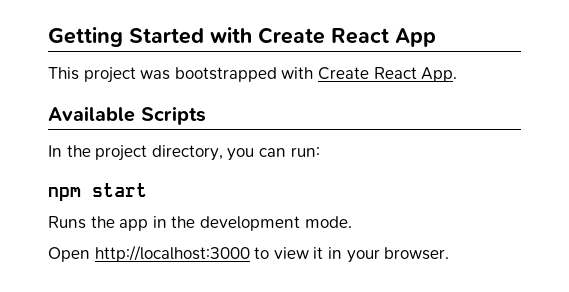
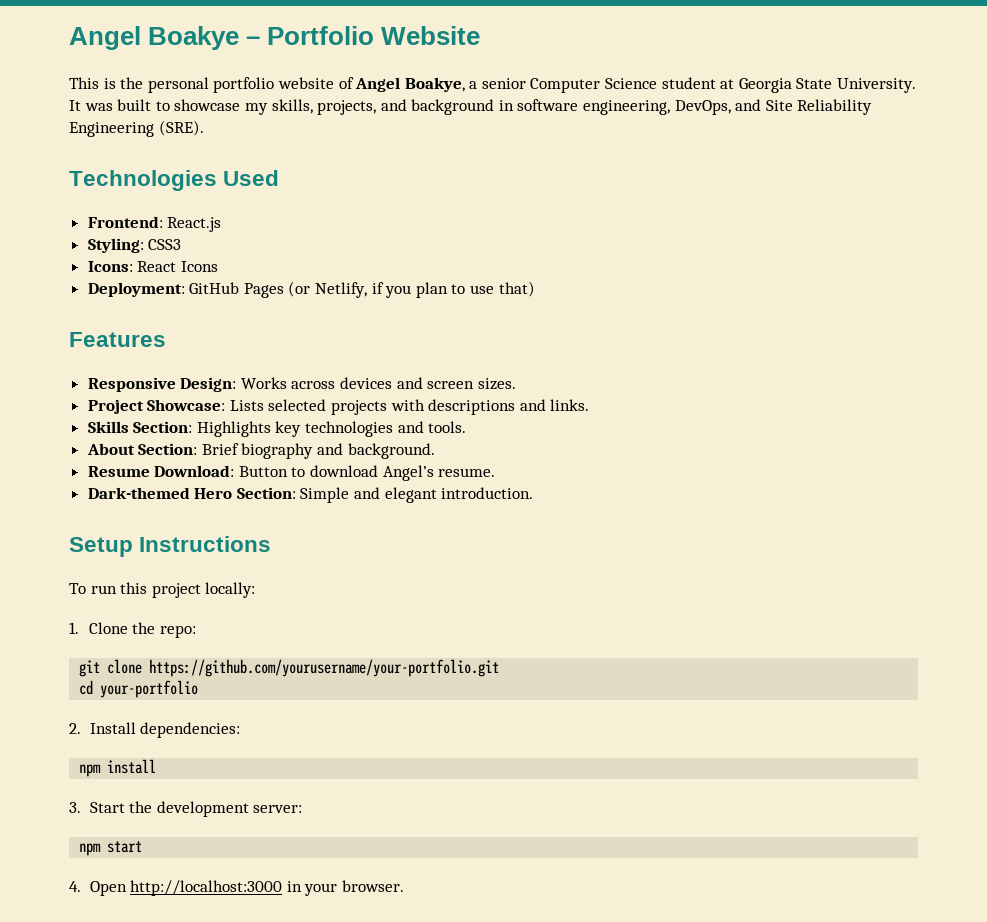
- Getting Started with Create React App
- This project was bootstrapped with Create React App.
- Available Scripts
- In the project directory, you can run:
+ Angel Boakye – Portfolio Website
+ This is the personal portfolio website of Angel Boakye, a senior Computer Science student at Georgia State University. It was built to showcase my skills, projects, and background in software engineering, DevOps, and Site Reliability Engineering (SRE).
+ Technologies Used
+ Frontend: React.js
+ Styling: CSS3
+ Icons: React Icons
+ Deployment: GitHub Pages (or Netlify, if you plan to use that)
+ Features
+ Responsive Design: Works across devices and screen sizes.
+ Project Showcase: Lists selected projects with descriptions and links.
+ Skills Section: Highlights key technologies and tools.
+ About Section: Brief biography and background.
+ Resume Download: Button to download Angel’s resume.
+ Dark-themed Hero Section: Simple and elegant introduction.
+ Setup Instructions
+ To run this project locally:
+ 1. Clone the repo:
+ git clone https://github.com/yourusername/your-portfolio.git
+ cd your-portfolio
+ 2. Install dependencies:
+ npm install
+ 3. Start the development server:
  npm start
- Runs the app in the development mode.
- Open http://localhost:3000 to view it in your browser.
+ 4. Open http://localhost:3000 in your browser.

